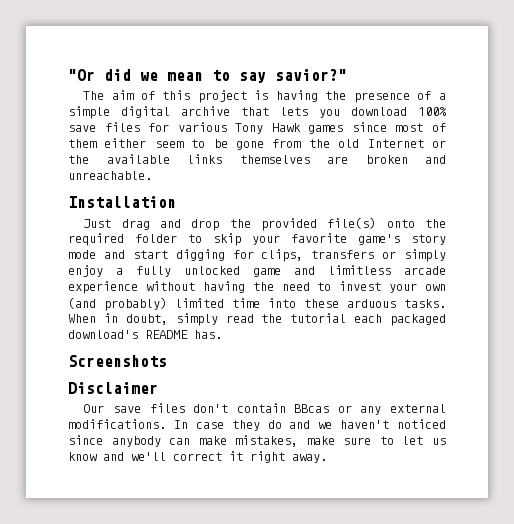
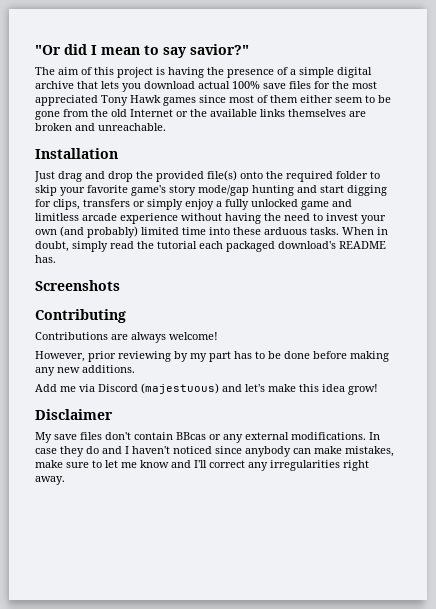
- "Or did we mean to say savior?"
+ "Or did I mean to say savior?"
- The aim of this project is having the presence of a simple digital archive that lets you download 100% save files for various Tony Hawk games since most of them either seem to be gone from the old Internet or the available links themselves are broken and unreachable.
+ The aim of this project is having the presence of a simple digital archive that lets you download actual 100% save files for the most appreciated Tony Hawk games since most of them either seem to be gone from the old Internet or the available links themselves are broken and unreachable.
- Just drag and drop the provided file(s) onto the required folder to skip your favorite game's story mode and start digging for clips, transfers or simply enjoy a fully unlocked game and limitless arcade experience without having the need to invest your own (and probably) limited time into these arduous tasks.
+ Just drag and drop the provided file(s) onto the required folder to skip your favorite game's story mode/gap hunting and start digging for clips, transfers or simply enjoy a fully unlocked game and limitless arcade experience without having the need to invest your own (and probably) limited time into these arduous tasks.
+ Contributing
+ Contributions are always welcome!
+ However, prior reviewing by my part has to be done before making any new additions.
+ Add me via Discord (majestuous) and let's make this idea grow!
- Our save files don't contain BBcas or any external modifications.
+ My save files don't contain BBcas or any external modifications.
- In case they do and we haven't noticed since anybody can make mistakes, make sure to let us know and we'll correct it right away.
+ In case they do and I haven't noticed since anybody can make mistakes, make sure to let me know and I'll correct any irregularities right away.

